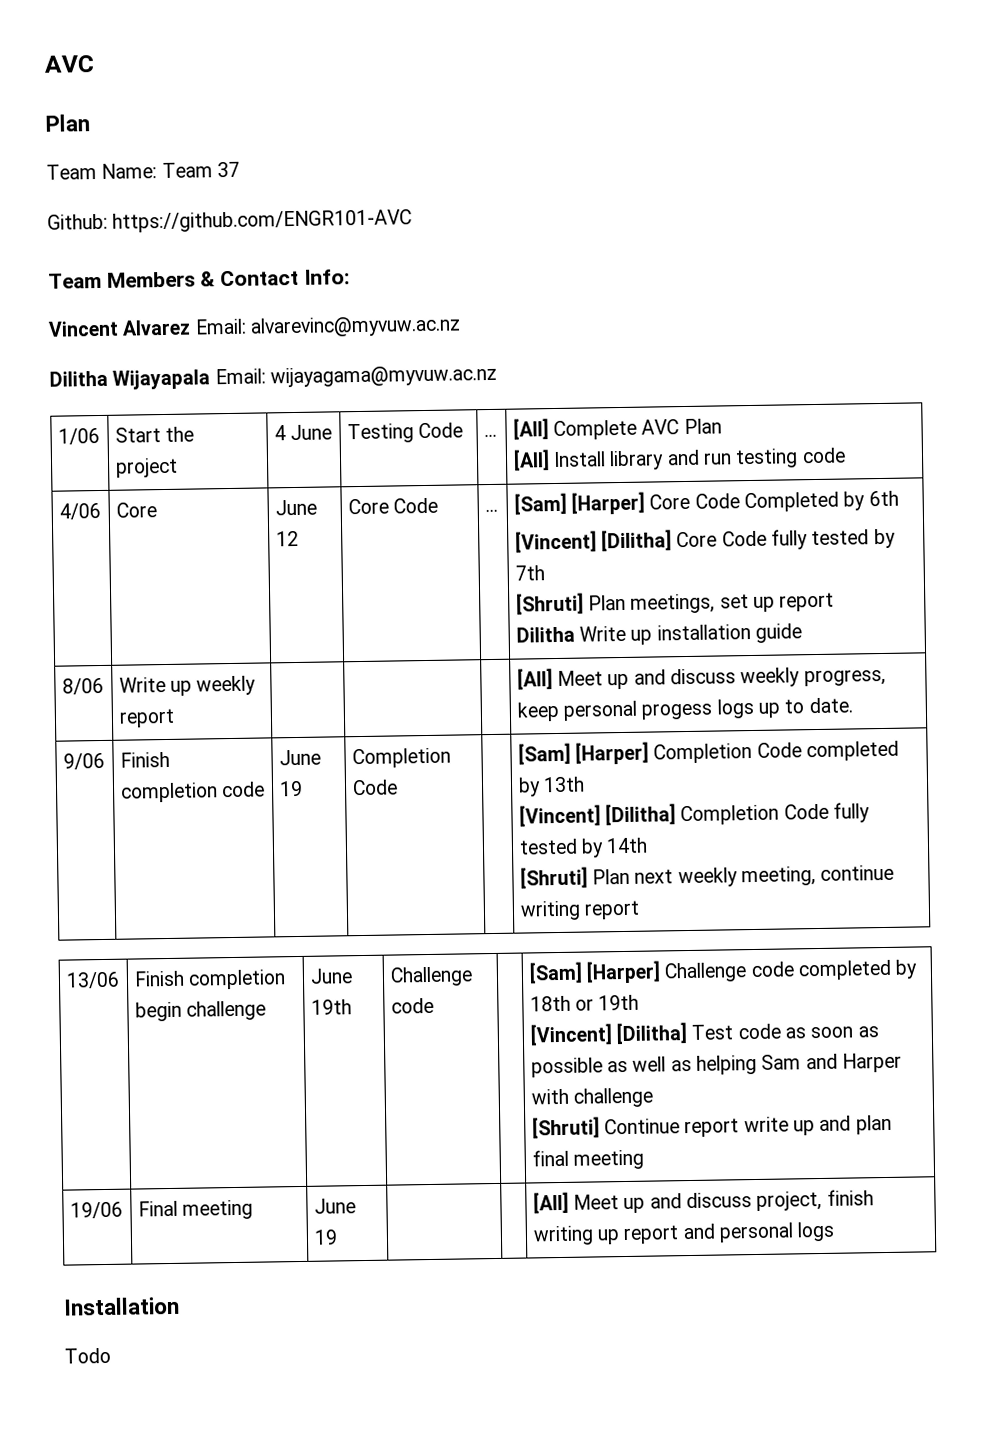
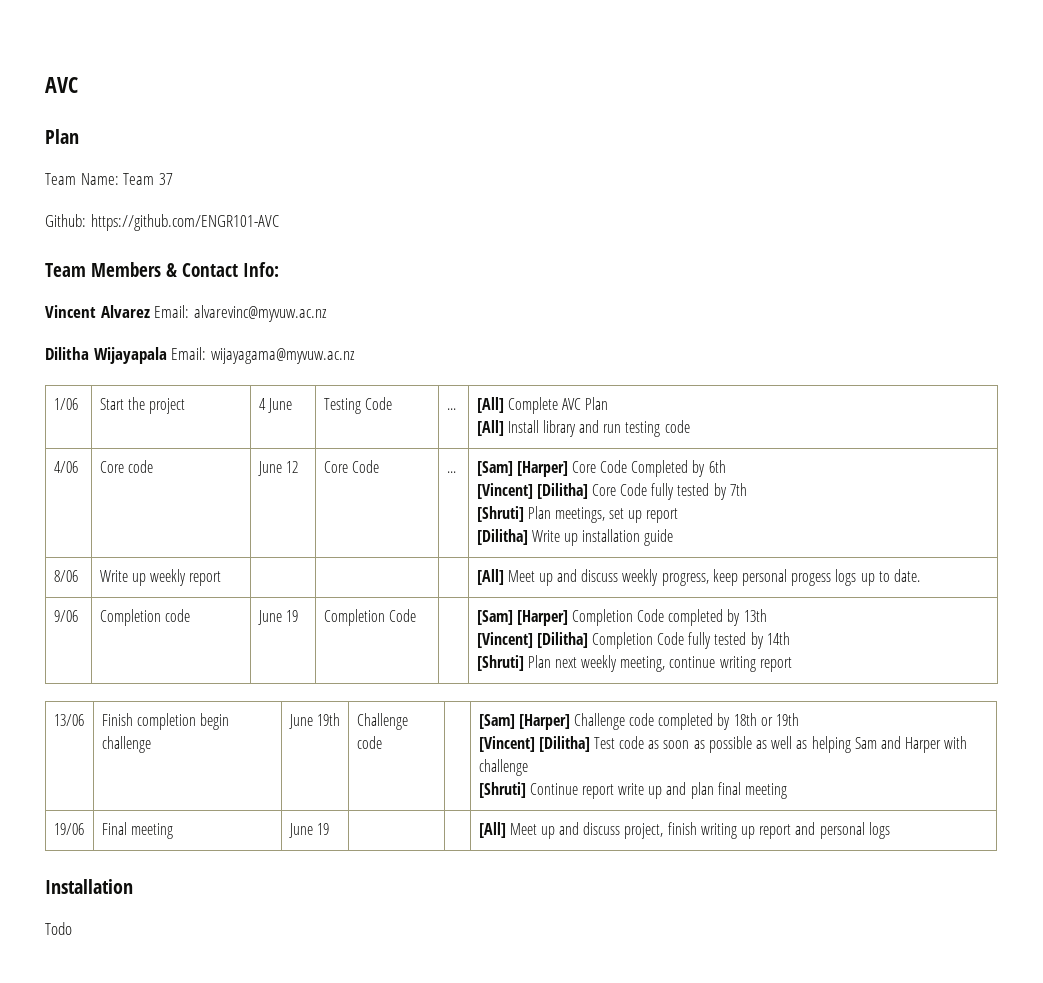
- 4/06 | Core | June 12 | Core Code | ... | [Sam] [Harper] Core Code Completed by 6th
+ 4/06 | Core code | June 12 | Core Code | ... | [Sam] [Harper] Core Code Completed by 6th
  [Vincent] [Dilitha] Core Code fully tested by 7th
  [Shruti] Plan meetings, set up report
- Dilitha Write up installation guide
+ [Dilitha] Write up installation guide
- 9/06 | Finish completion code | June 19 | Completion Code | | [Sam] [Harper] Completion Code completed by 13th
+ 9/06 | Completion code | June 19 | Completion Code | | [Sam] [Harper] Completion Code completed by 13th

